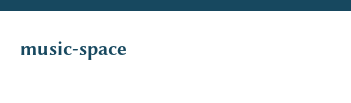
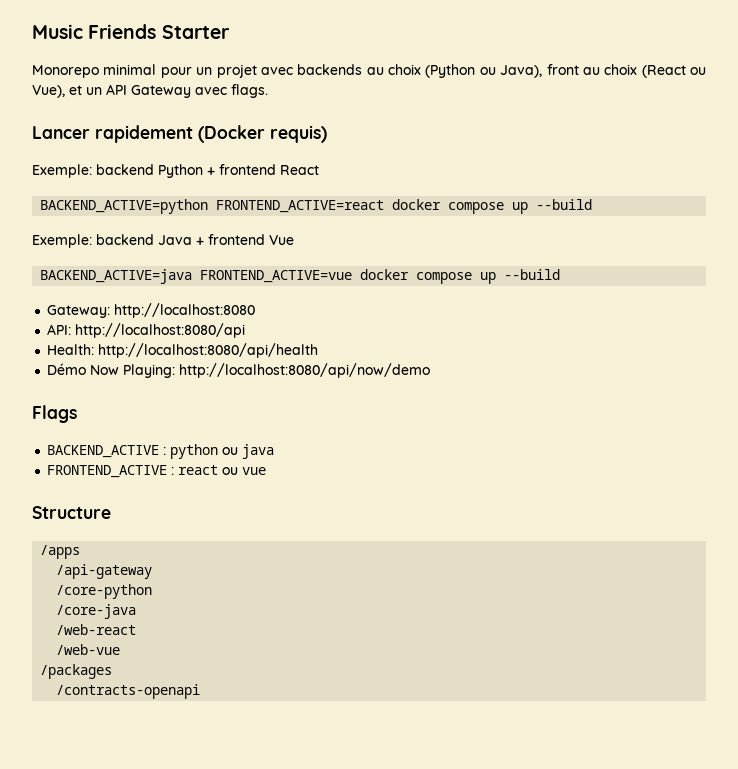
- music-space
+ Music Friends Starter
+ Monorepo minimal pour un projet avec backends au choix (Python ou Java), front au choix (React ou Vue), et un API Gateway avec flags.
+ Lancer rapidement (Docker requis)
+ Exemple: backend Python + frontend React
+ BACKEND_ACTIVE=python FRONTEND_ACTIVE=react docker compose up --build
+ Exemple: backend Java + frontend Vue
+ BACKEND_ACTIVE=java FRONTEND_ACTIVE=vue docker compose up --build
+ Gateway: http://localhost:8080
+ API: http://localhost:8080/api
+ Health: http://localhost:8080/api/health
+ Démo Now Playing: http://localhost:8080/api/now/demo
+ Flags
+ BACKEND_ACTIVE : python ou java
+ FRONTEND_ACTIVE : react ou vue
+ Structure
+ /apps
+ /api-gateway
+ /core-python
+ /core-java
+ /web-react
+ /web-vue
+ /packages
+ /contracts-openapi

